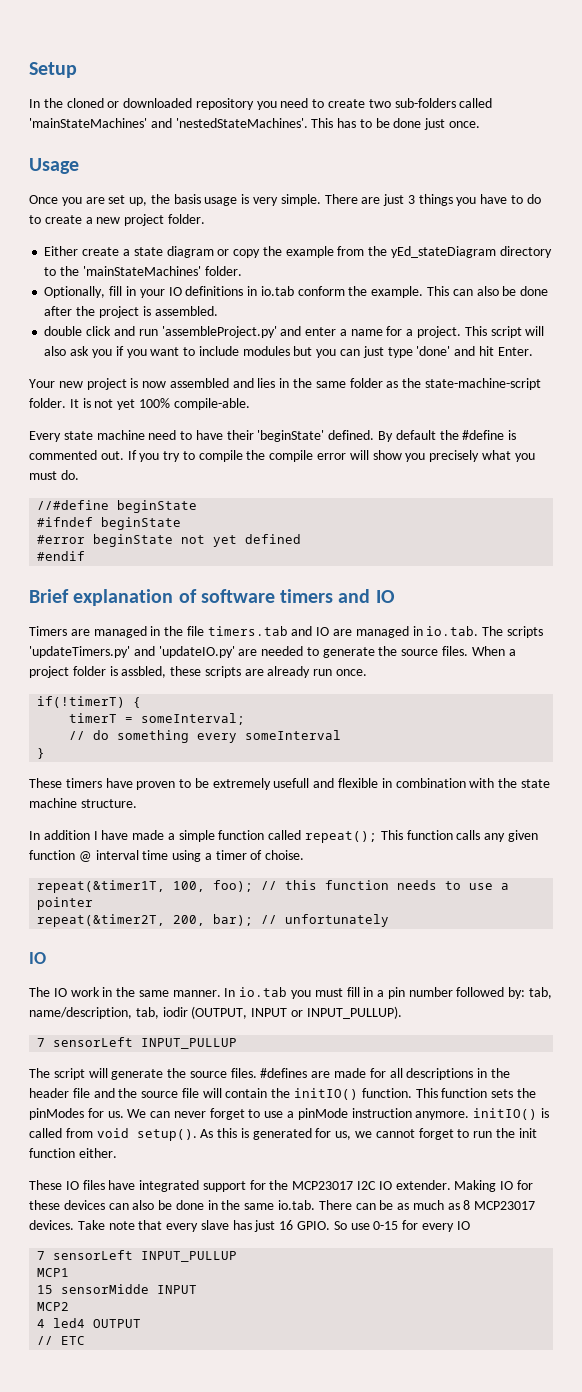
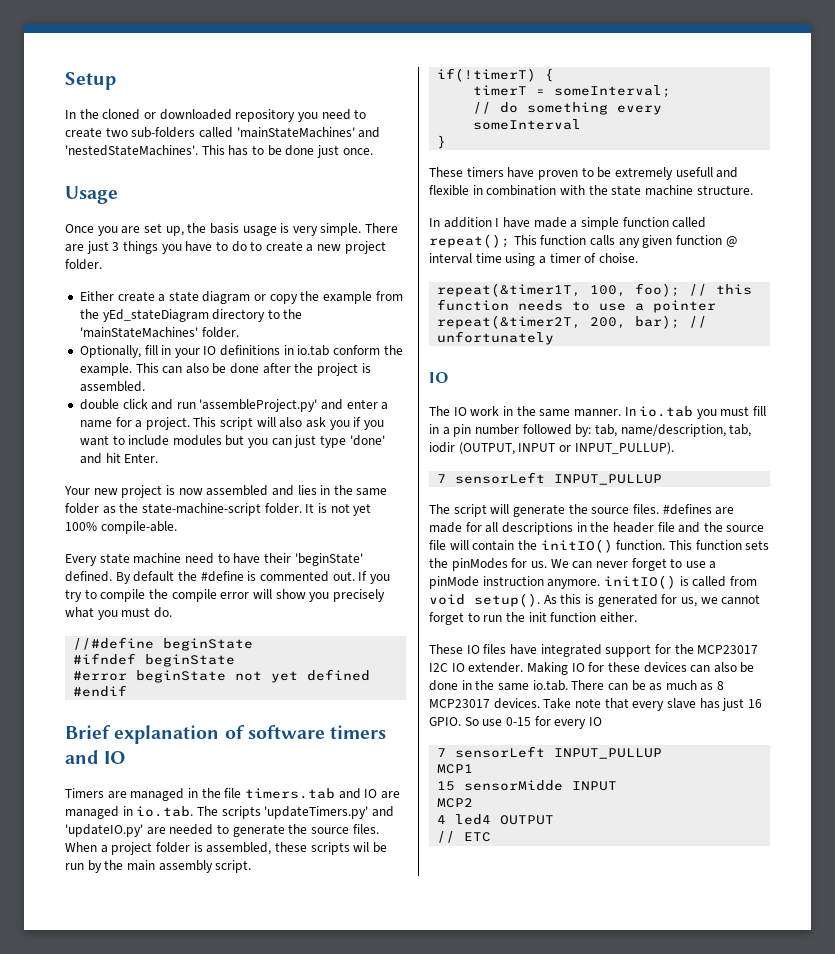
- When a project folder is assbled, these scripts are already run once.
+ When a project folder is assembled, these scripts wil be run by the main assembly script.

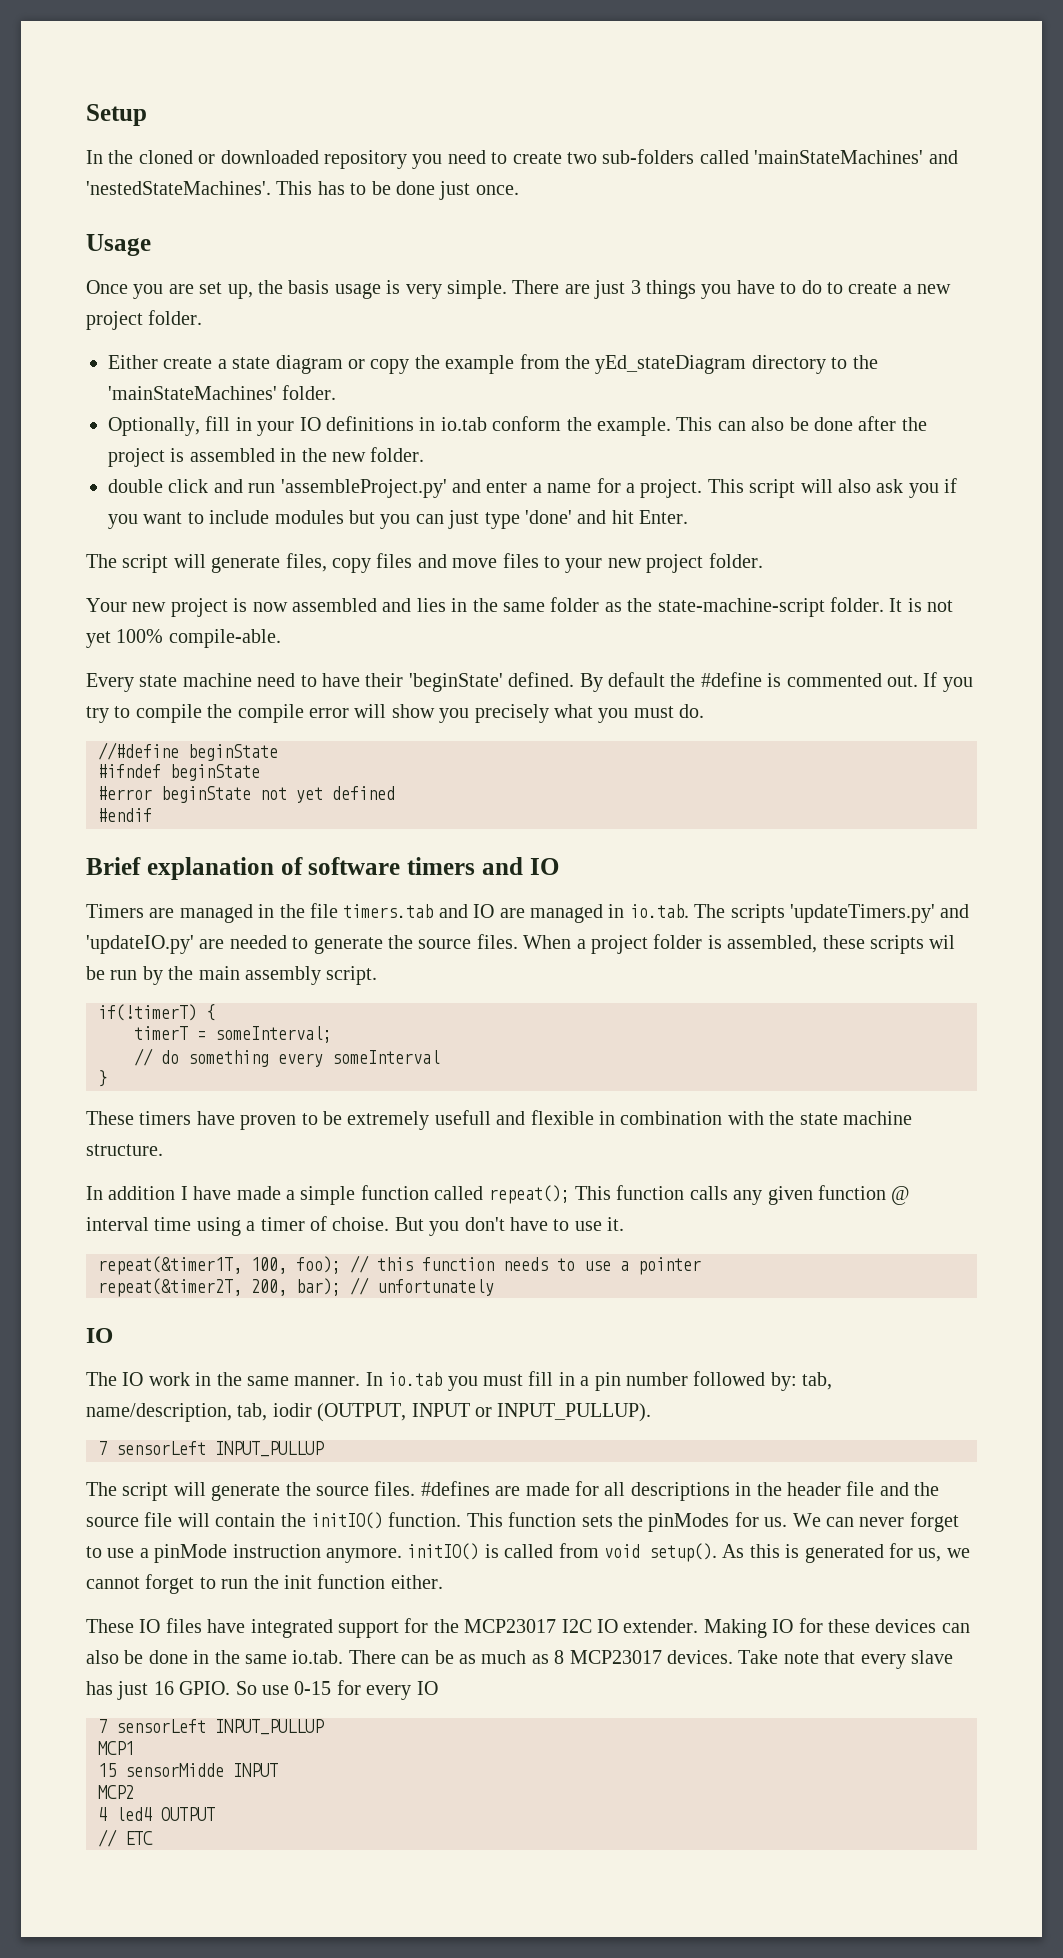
- This can also be done after the project is assembled.
+ This can also be done after the project is assembled in the new folder.
+ The script will generate files, copy files and move files to your new project folder.
+ But you don't have to use it.

